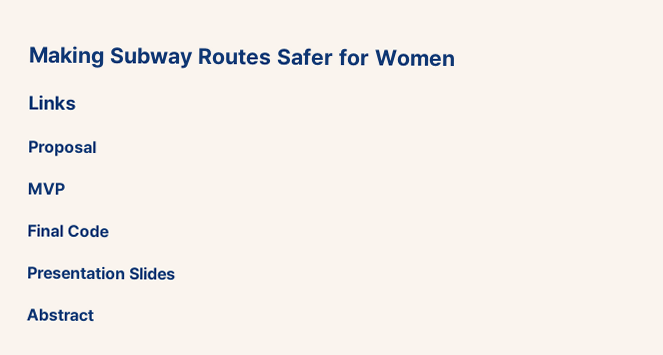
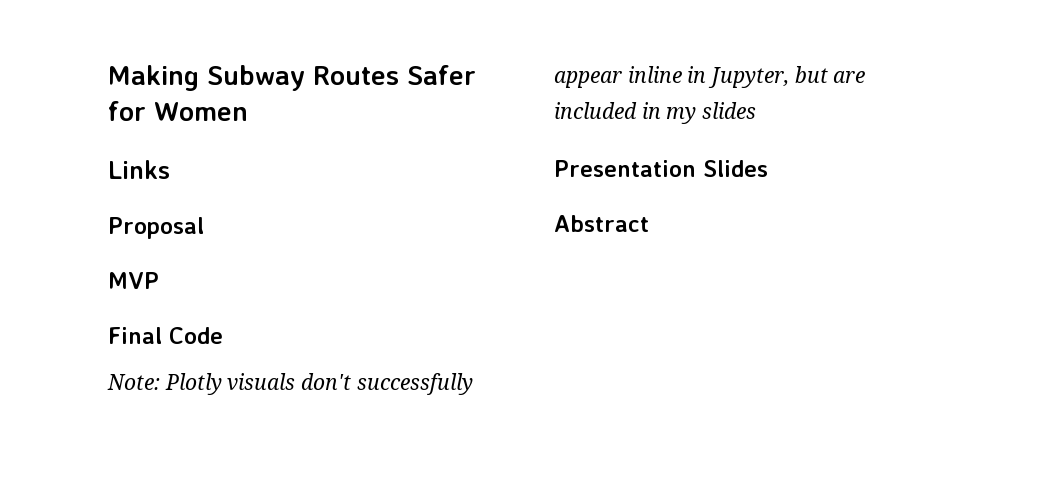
+ Note: Plotly visuals don't successfully appear inline in Jupyter, but are included in my slides

